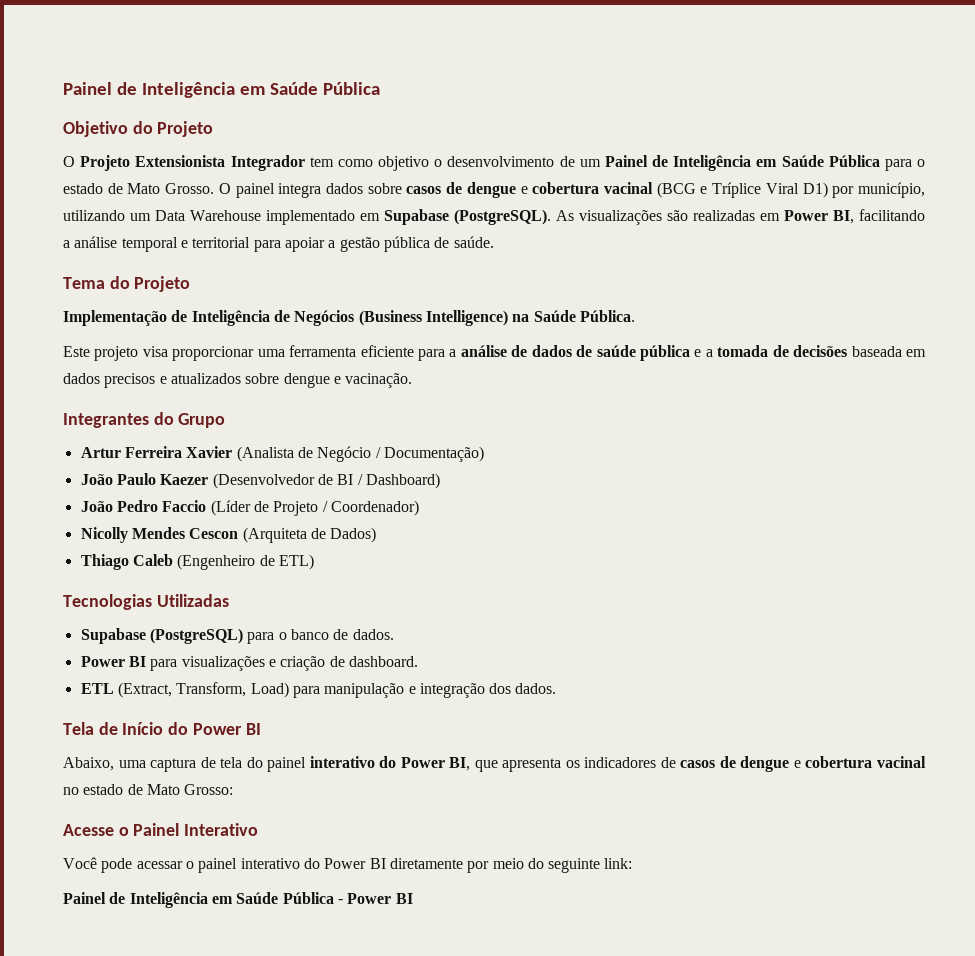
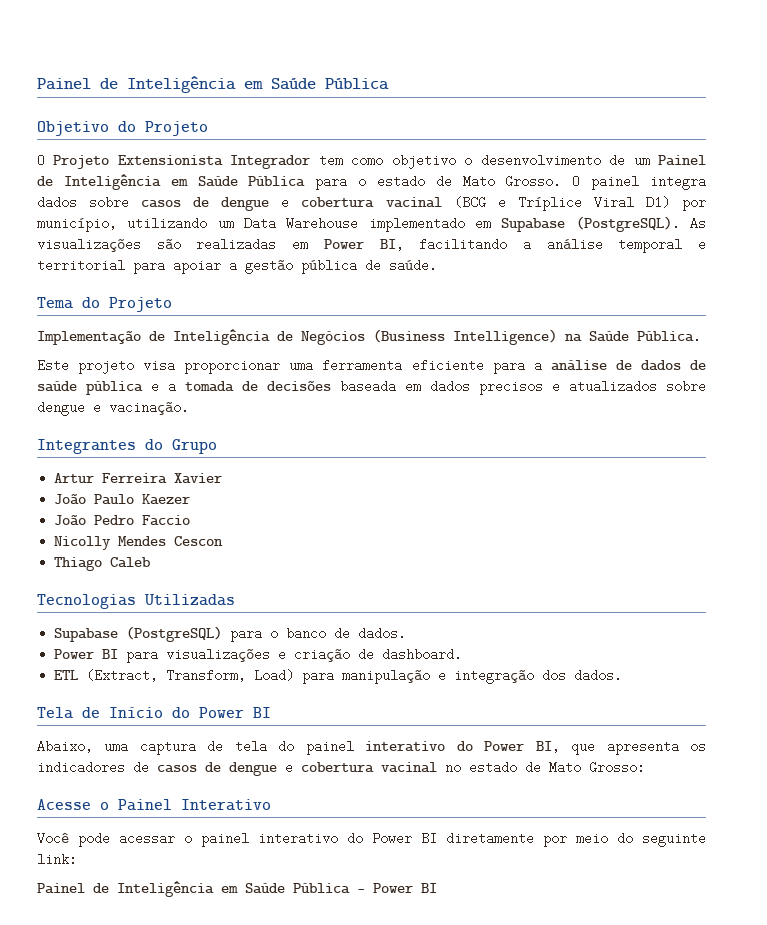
- Artur Ferreira Xavier (Analista de Negócio / Documentação)
- João Paulo Kaezer (Desenvolvedor de BI / Dashboard)
- João Pedro Faccio (Líder de Projeto / Coordenador)
+ Artur Ferreira Xavier
+ João Paulo Kaezer
+ João Pedro Faccio
- Nicolly Mendes Cescon (Arquiteta de Dados)
+ Nicolly Mendes Cescon
- Thiago Caleb (Engenheiro de ETL)
+ Thiago Caleb

